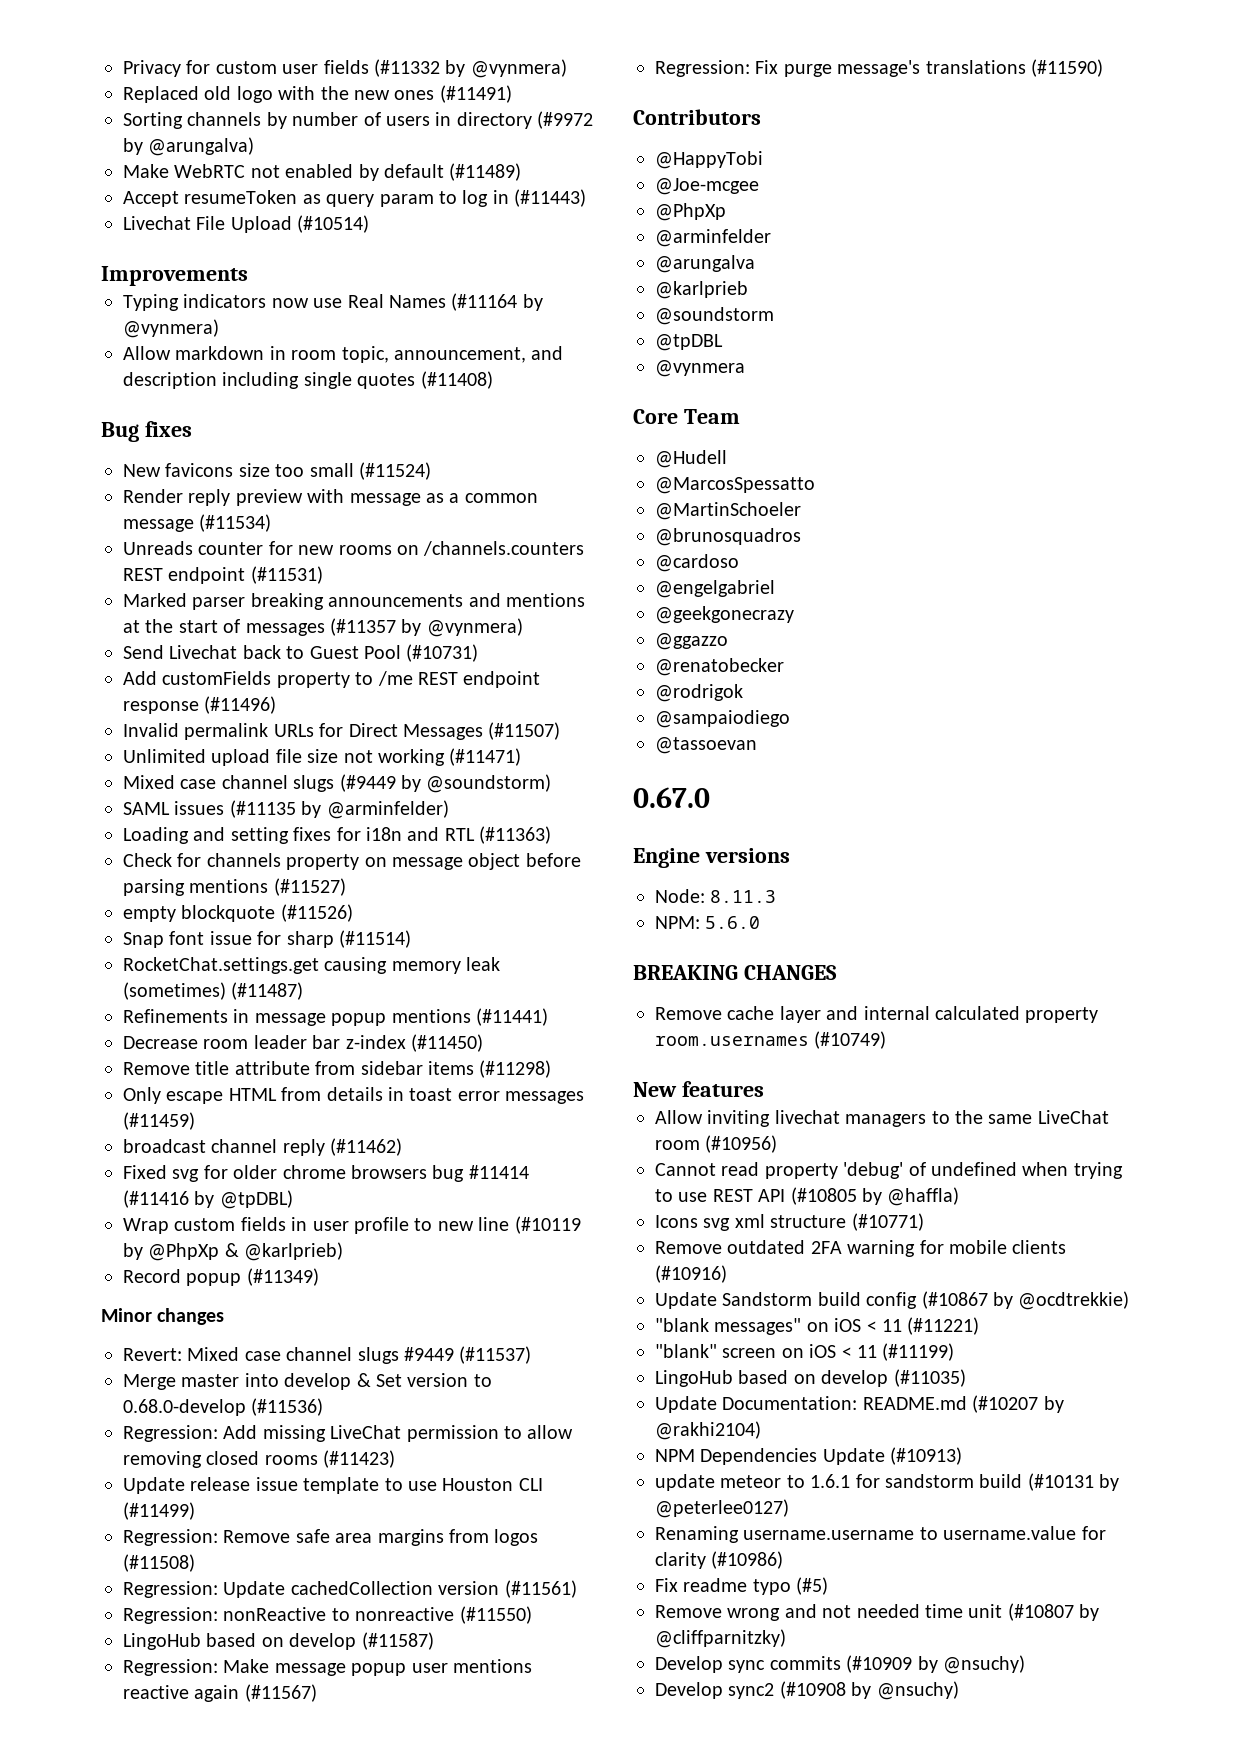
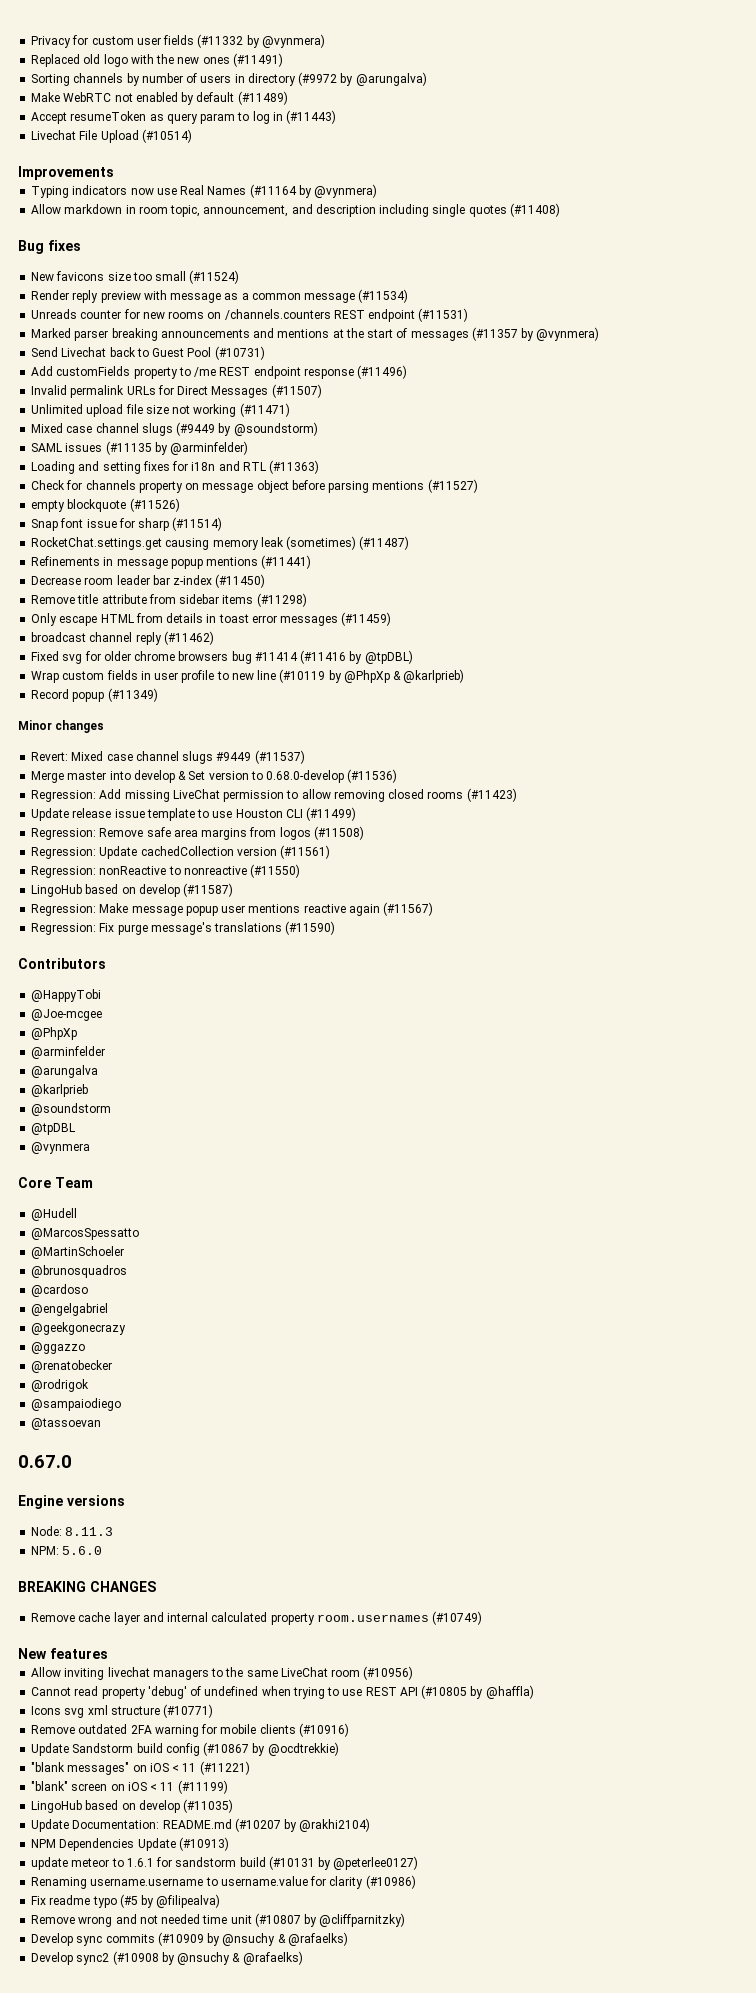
- Fix readme typo (#5)
+ Fix readme typo (#5 by @filipealva)
- Develop sync commits (#10909 by @nsuchy)
+ Develop sync commits (#10909 by @nsuchy & @rafaelks)
- Develop sync2 (#10908 by @nsuchy)
+ Develop sync2 (#10908 by @nsuchy & @rafaelks)

